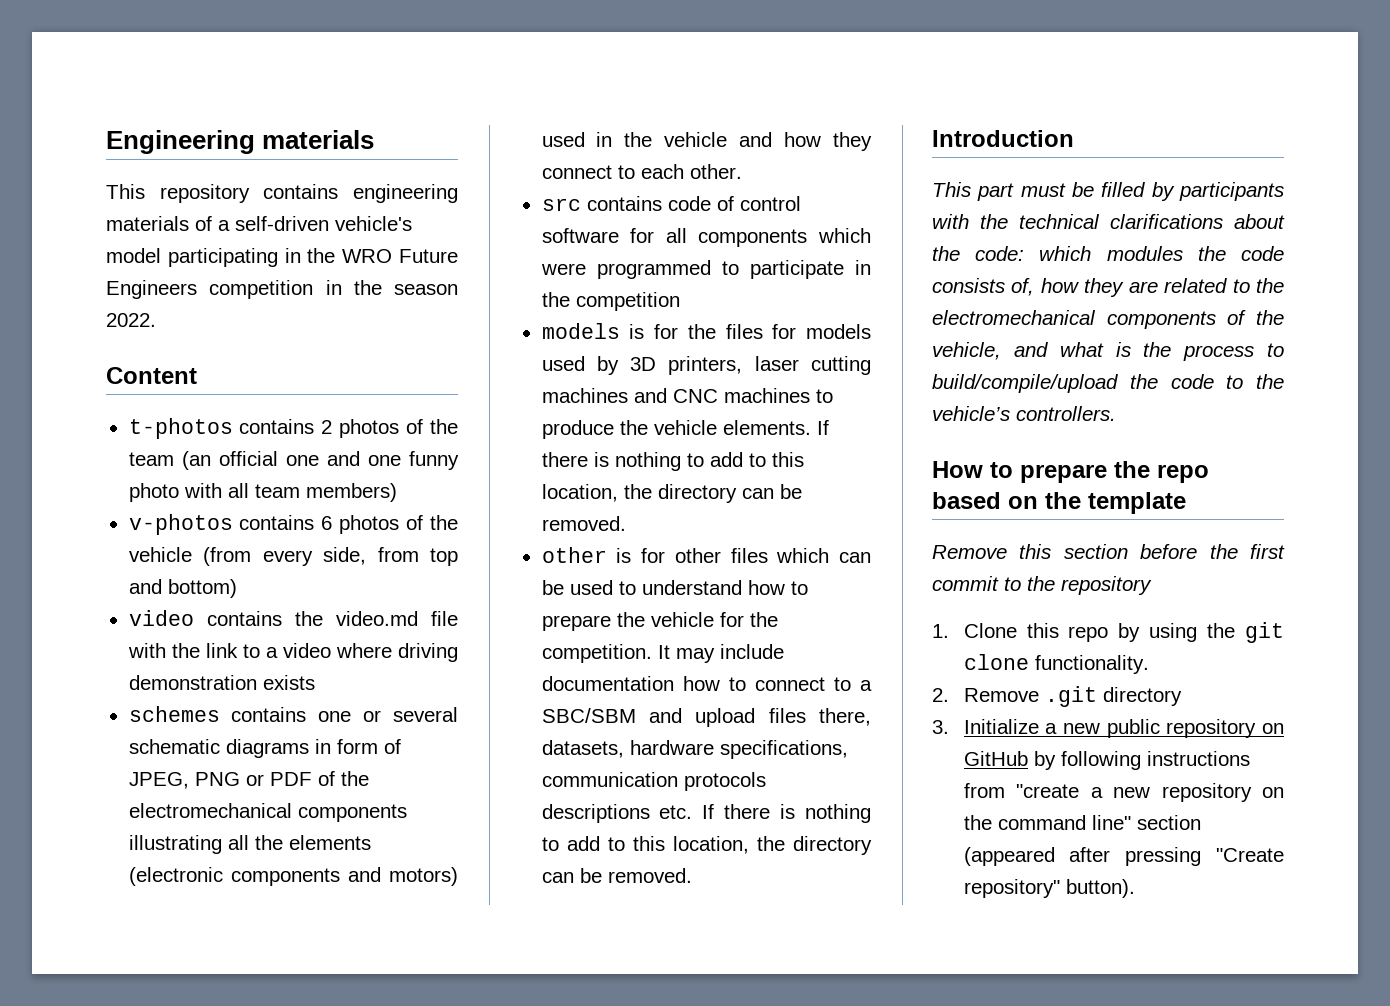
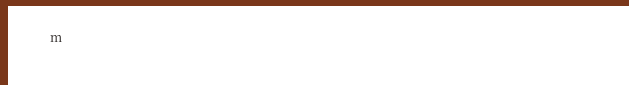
- Engineering materials
- This repository contains engineering materials of a self-driven vehicle's model participating in the WRO Future Engineers competition in the season 2022.
- Content
- t-photos contains 2 photos of the team (an official one and one funny photo with all team members)
- v-photos contains 6 photos of the vehicle (from every side, from top and bottom)
- video contains the video.md file with the link to a video where driving demonstration exists
- schemes contains one or several schematic diagrams in form of JPEG, PNG or PDF of the electromechanical components illustrating all the elements (electronic components and motors) used in the vehicle and how they connect to each other.
- src contains code of control software for all components which were programmed to participate in the competition
- models is for the files for models used by 3D printers, laser cutting machines and CNC machines to produce the vehicle elements. If there is nothing to add to this location, the directory can be removed.
- other is for other files which can be used to understand how to prepare the vehicle for the competition. It may include documentation how to connect to a SBC/SBM and upload files there, datasets, hardware specifications, communication protocols descriptions etc. If there is nothing to add to this location, the directory can be removed.
- Introduction
- This part must be filled by participants with the technical clarifications about the code: which modules the code consists of, how they are related to the electromechanical components of the vehicle, and what is the process to build/compile/upload the code to the vehicle’s controllers.
- How to prepare the repo based on the template
- Remove this section before the first commit to the repository
- 1. Clone this repo by using the git clone functionality.
- 2. Remove .git directory
- 3. Initialize a new public repository on GitHub by following instructions from "create a new repository on the command line" section (appeared after pressing "Create repository" button).
+ m

